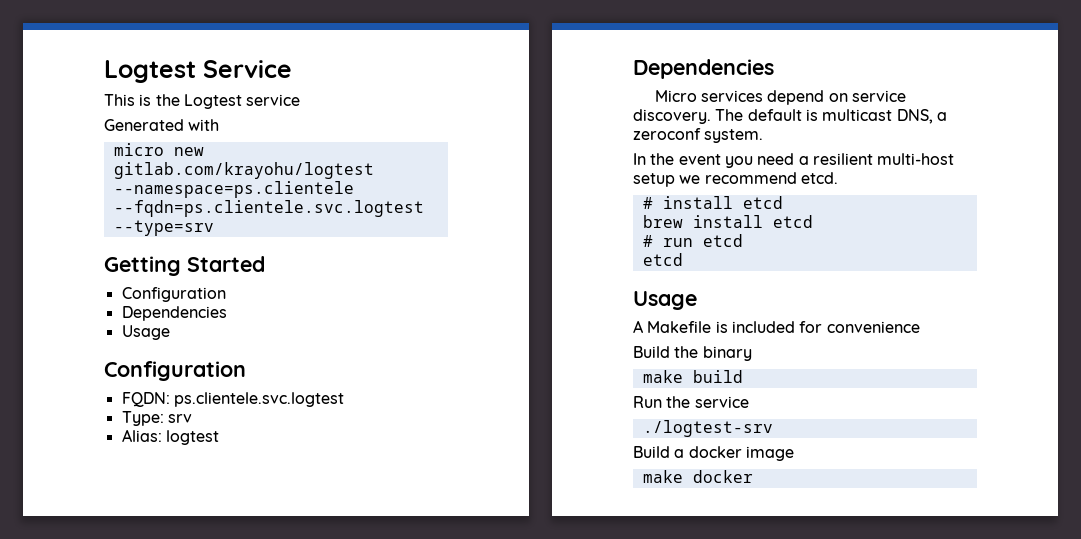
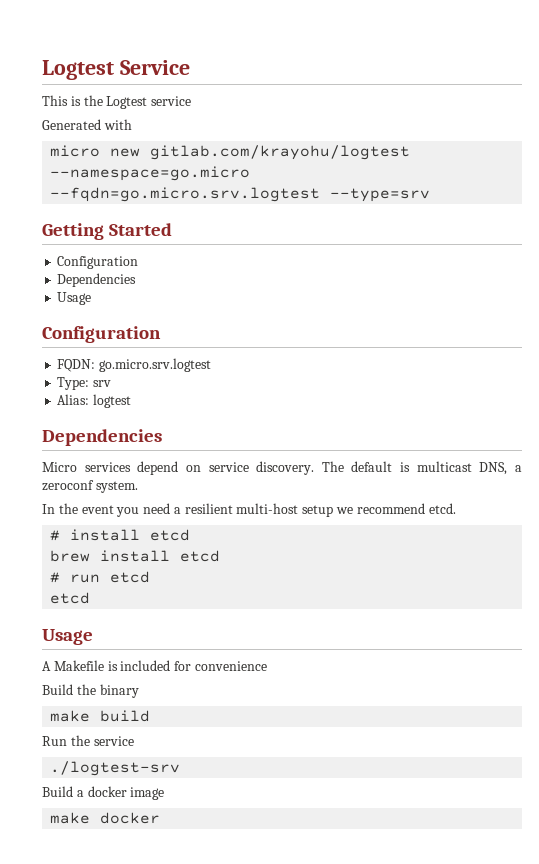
- micro new gitlab.com/krayohu/logtest --namespace=ps.clientele --fqdn=ps.clientele.svc.logtest --type=srv
+ micro new gitlab.com/krayohu/logtest --namespace=go.micro --fqdn=go.micro.srv.logtest --type=srv
- FQDN: ps.clientele.svc.logtest
+ FQDN: go.micro.srv.logtest

